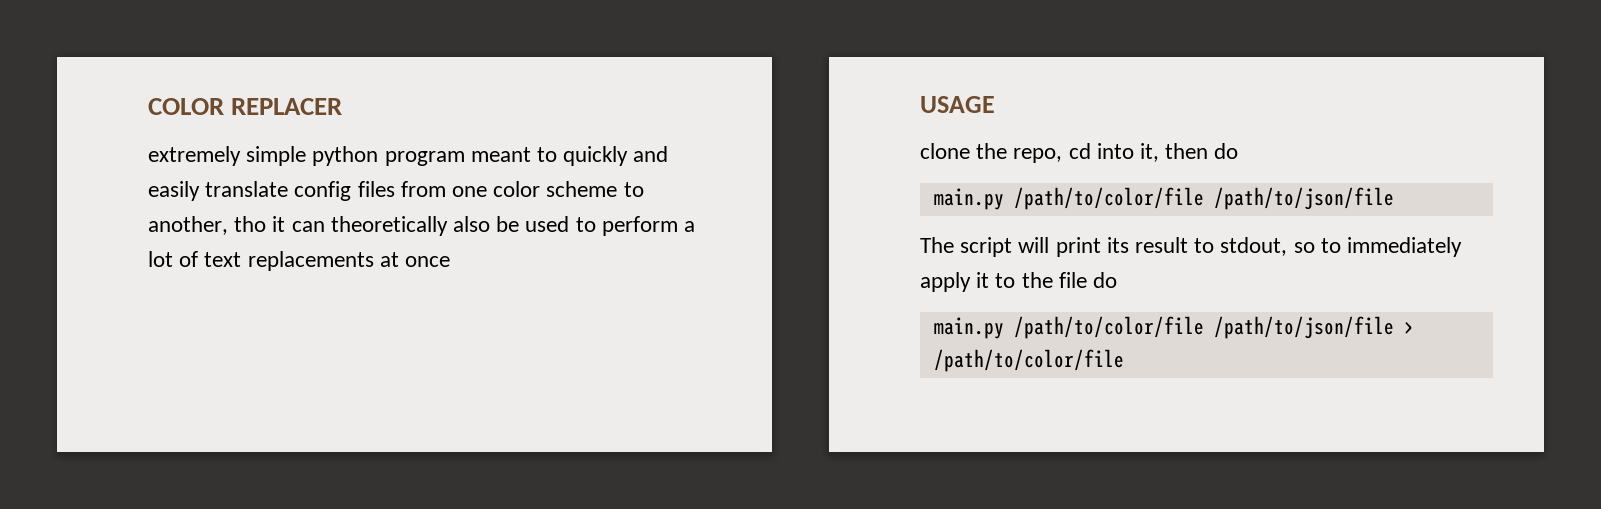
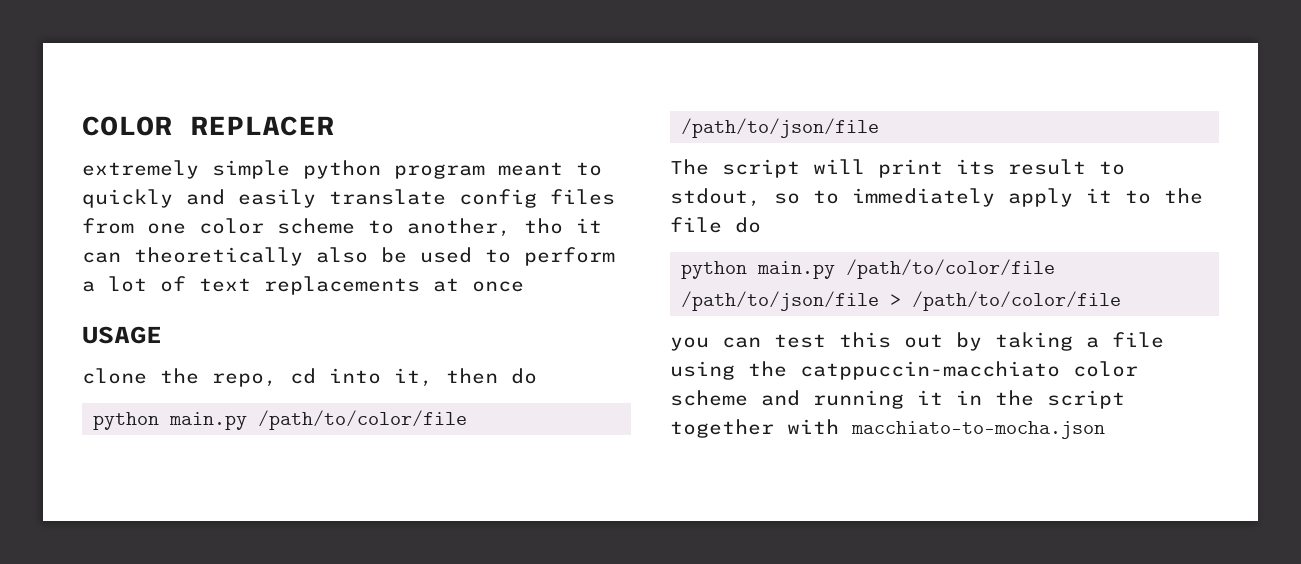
  clone the repo, cd into it, then do
- main.py /path/to/color/file /path/to/json/file
+ python main.py /path/to/color/file /path/to/json/file
- main.py /path/to/color/file /path/to/json/file > /path/to/color/file
+ python main.py /path/to/color/file /path/to/json/file > /path/to/color/file
+ you can test this out by taking a file using the catppuccin-macchiato color scheme and running it in the script together with macchiato-to-mocha.json

